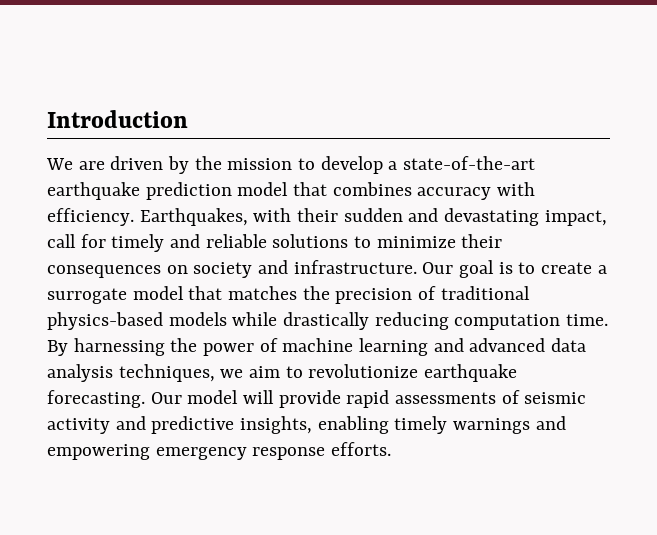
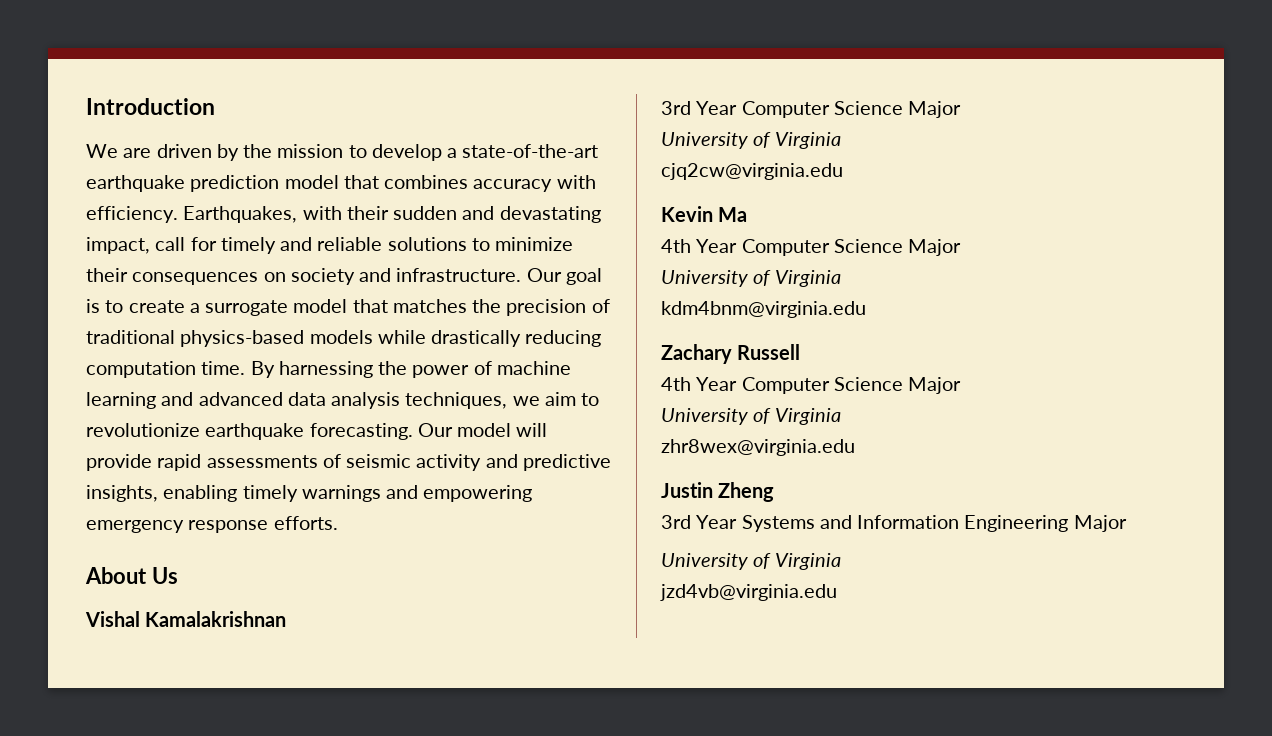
+ About Us
+ Vishal Kamalakrishnan
+ 3rd Year Computer Science Major
+ University of Virginia
+ cjq2cw@virginia.edu
+ Kevin Ma
+ 4th Year Computer Science Major
+ University of Virginia
+ kdm4bnm@virginia.edu
+ Zachary Russell
+ 4th Year Computer Science Major
+ University of Virginia
+ zhr8wex@virginia.edu
+ Justin Zheng
+ 3rd Year Systems and Information Engineering Major
+ University of Virginia
+ jzd4vb@virginia.edu

